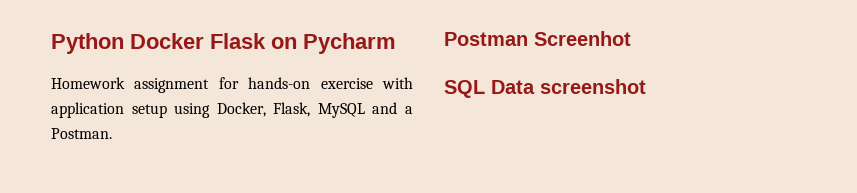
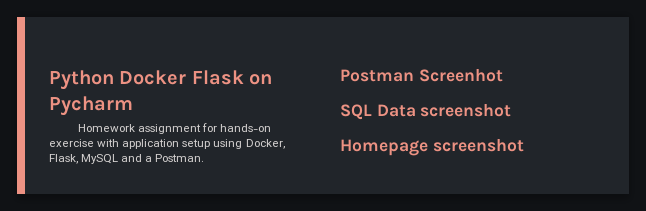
+ Homepage screenshot

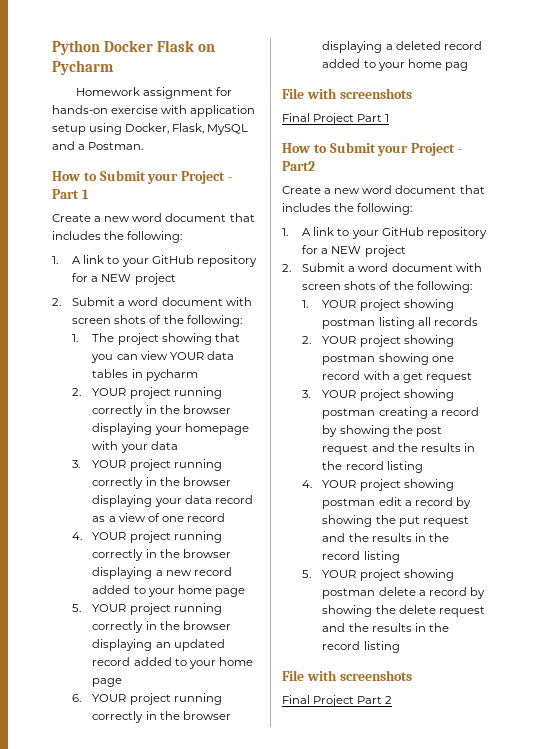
- Postman Screenhot
- SQL Data screenshot
- Homepage screenshot
+ How to Submit your Project - Part 1
+ Create a new word document that includes the following:
+ 1. A link to your GitHub repository for a NEW project
+ 2. Submit a word document with screen shots of the following:
+ 1. The project showing that you can view YOUR data tables in pycharm
+ 2. YOUR project running correctly in the browser displaying your homepage with your data
+ 3. YOUR project running correctly in the browser displaying your data record as a view of one record
+ 4. YOUR project running correctly in the browser displaying a new record added to your home page
+ 5. YOUR project running correctly in the browser displaying an updated record added to your home page
+ 6. YOUR project running correctly in the browser displaying a deleted record added to your home pag
+ File with screenshots
+ Final Project Part 1
+ How to Submit your Project - Part2
+ Create a new word document that includes the following:
+ 1. A link to your GitHub repository for a NEW project
+ 2. Submit a word document with screen shots of the following:
+ 1. YOUR project showing postman listing all records
+ 2. YOUR project showing postman showing one record with a get request
+ 3. YOUR project showing postman creating a record by showing the post request and the results in the record listing
+ 4. YOUR project showing postman edit a record by showing the put request and the results in the record listing
+ 5. YOUR project showing postman delete a record by showing the delete request and the results in the record listing
+ File with screenshots
+ Final Project Part 2

